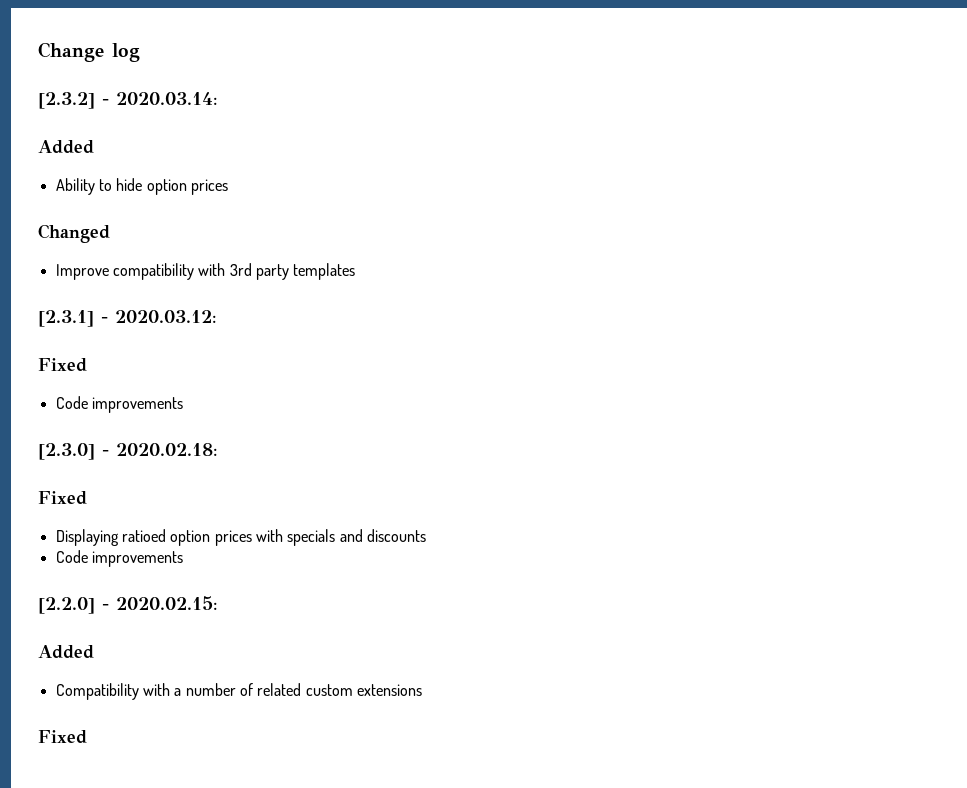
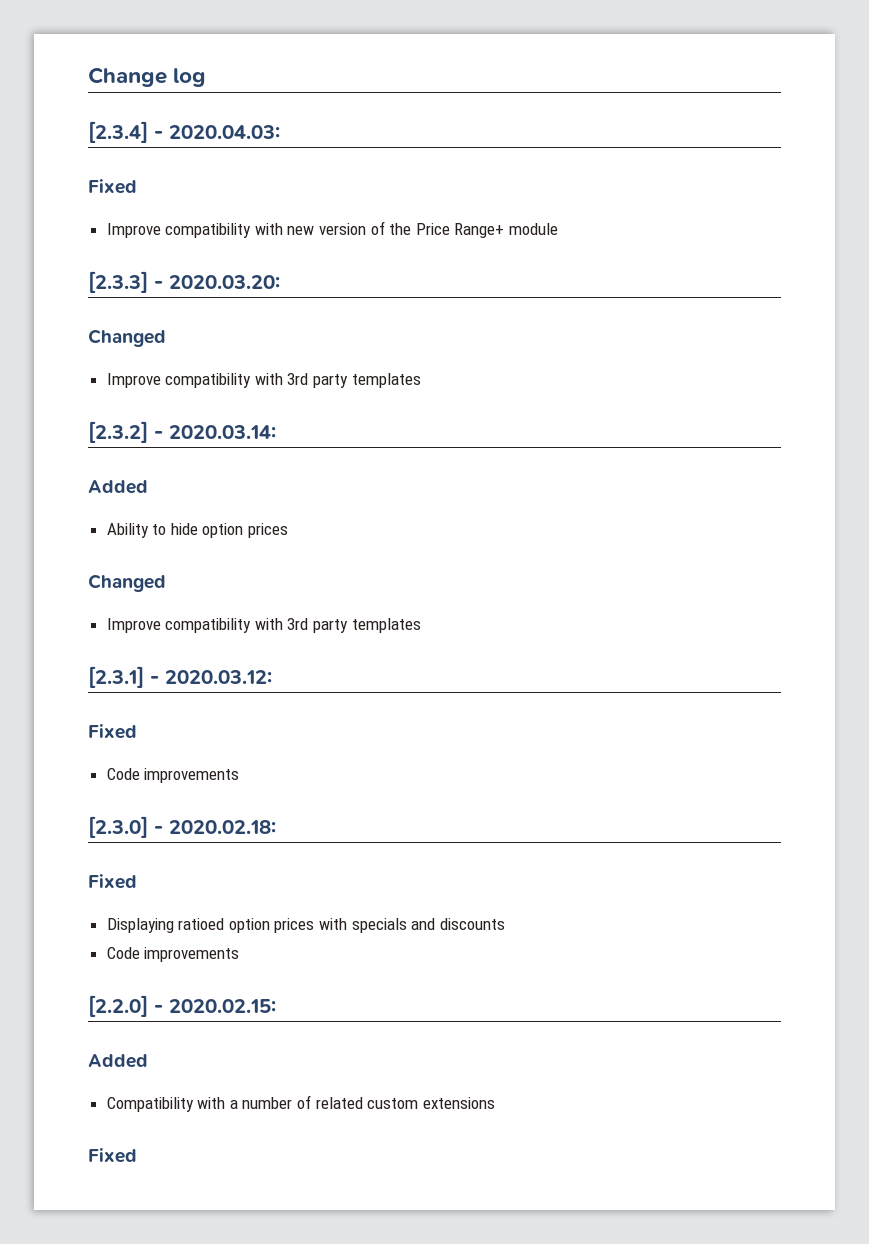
+ [2.3.4] - 2020.04.03:
+ Fixed
+ Improve compatibility with new version of the Price Range+ module
+ [2.3.3] - 2020.03.20:
+ Changed
+ Improve compatibility with 3rd party templates

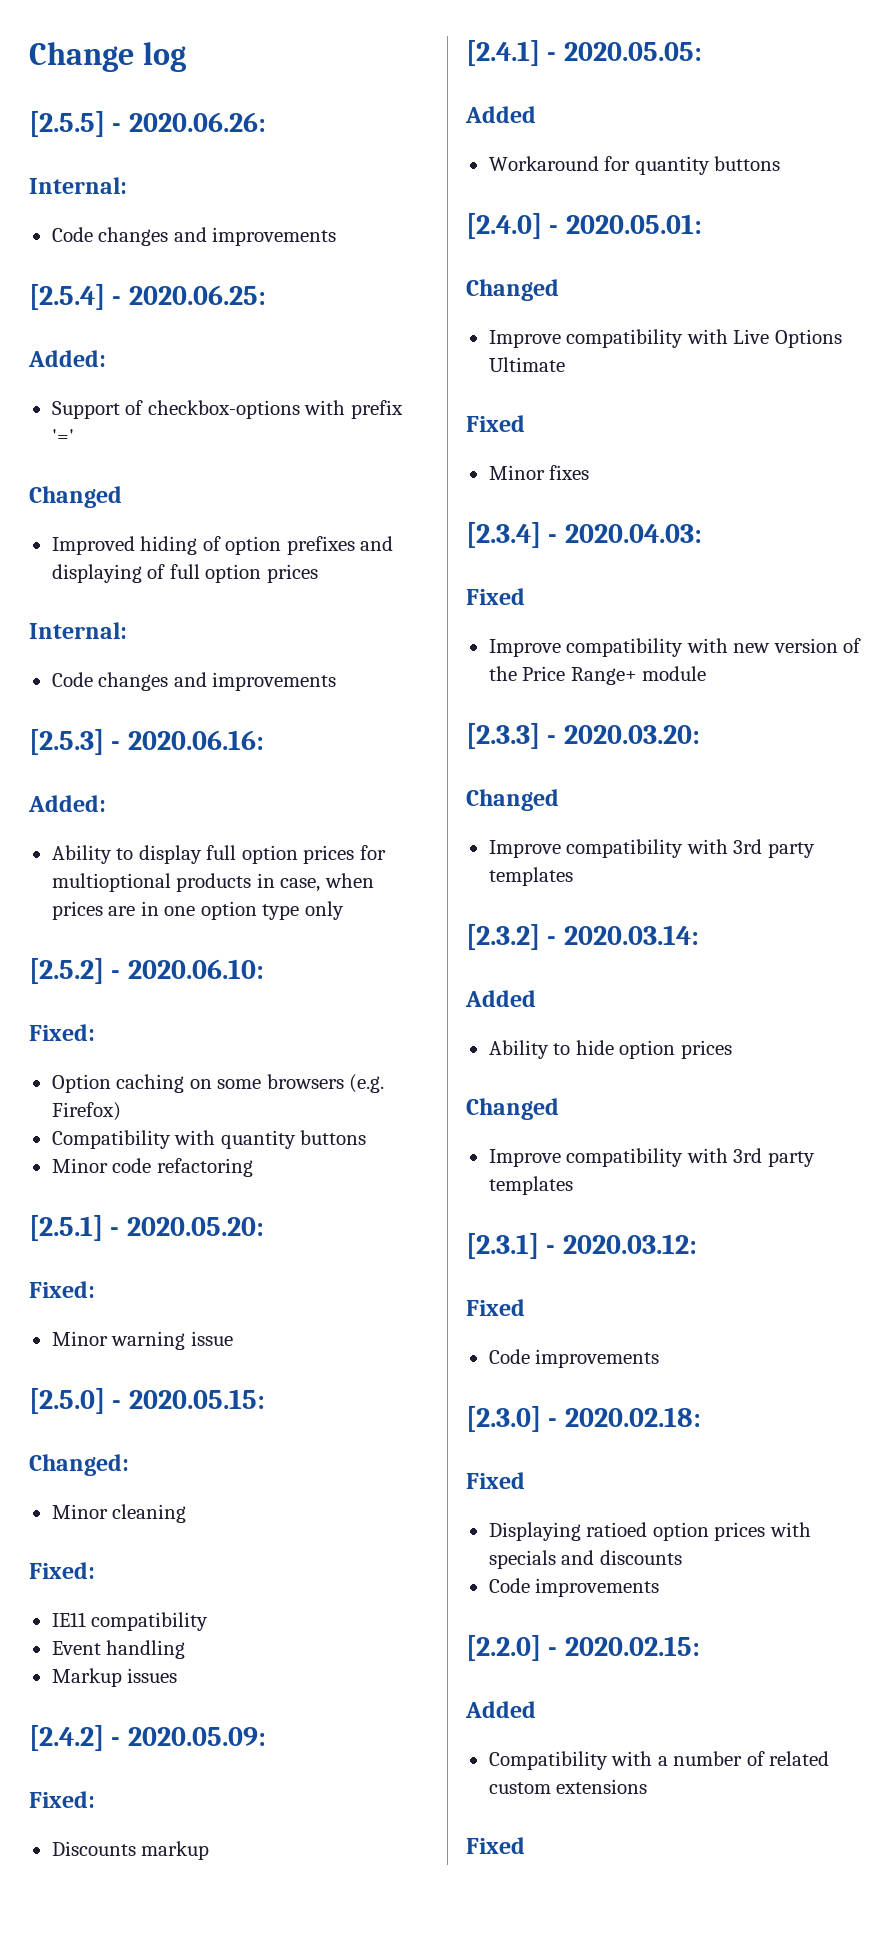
+ [2.5.5] - 2020.06.26:
+ Internal:
+ Code changes and improvements
+ [2.5.4] - 2020.06.25:
+ Added:
+ Support of checkbox-options with prefix '='
+ Changed
+ Improved hiding of option prefixes and displaying of full option prices
+ Internal:
+ Code changes and improvements
+ [2.5.3] - 2020.06.16:
+ Added:
+ Ability to display full option prices for multioptional products in case, when prices are in one option type only
+ [2.5.2] - 2020.06.10:
+ Fixed:
+ Option caching on some browsers (e.g. Firefox)
+ Compatibility with quantity buttons
+ Minor code refactoring
+ [2.5.1] - 2020.05.20:
+ Fixed:
+ Minor warning issue
+ [2.5.0] - 2020.05.15:
+ Changed:
+ Minor cleaning
+ Fixed:
+ IE11 compatibility
+ Event handling
+ Markup issues
+ [2.4.2] - 2020.05.09:
+ Fixed:
+ Discounts markup
+ [2.4.1] - 2020.05.05:
+ Added
+ Workaround for quantity buttons
+ [2.4.0] - 2020.05.01:
+ Changed
+ Improve compatibility with Live Options Ultimate
+ Fixed
+ Minor fixes

